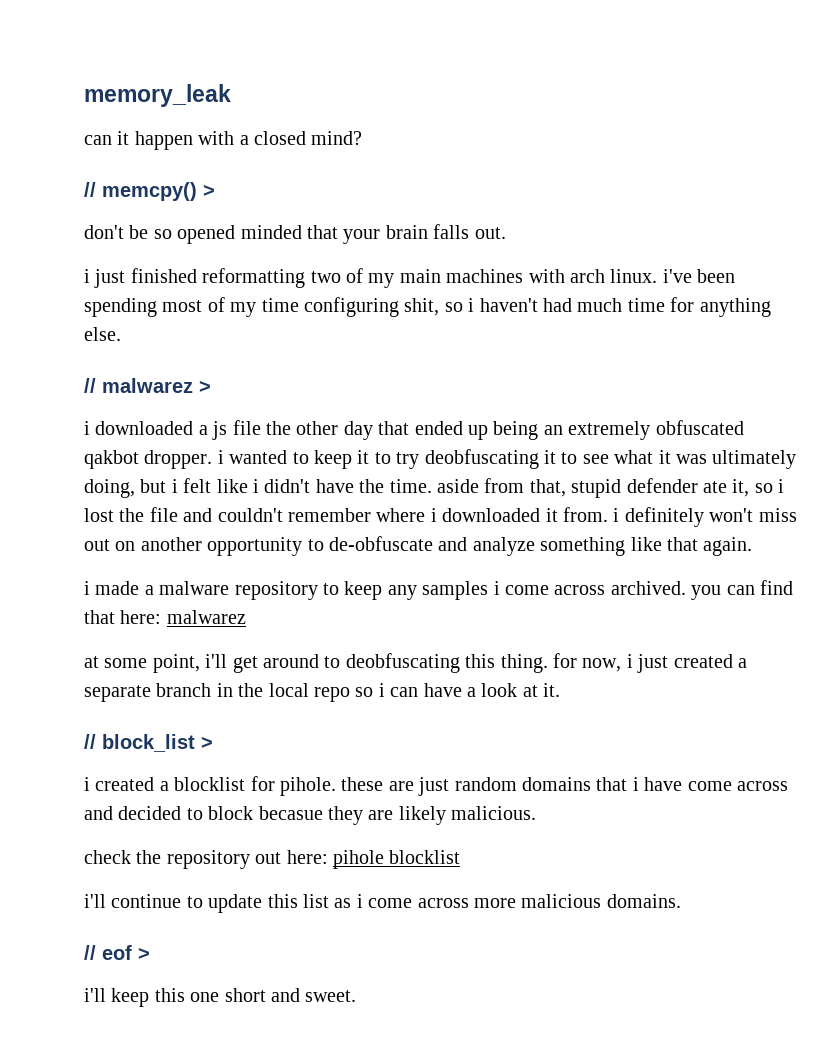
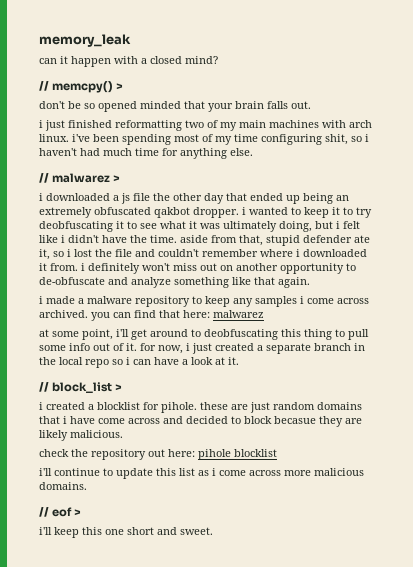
- at some point, i'll get around to deobfuscating this thing. for now, i just created a separate branch in the local repo so i can have a look at it.
+ at some point, i'll get around to deobfuscating this thing to pull some info out of it. for now, i just created a separate branch in the local repo so i can have a look at it.

